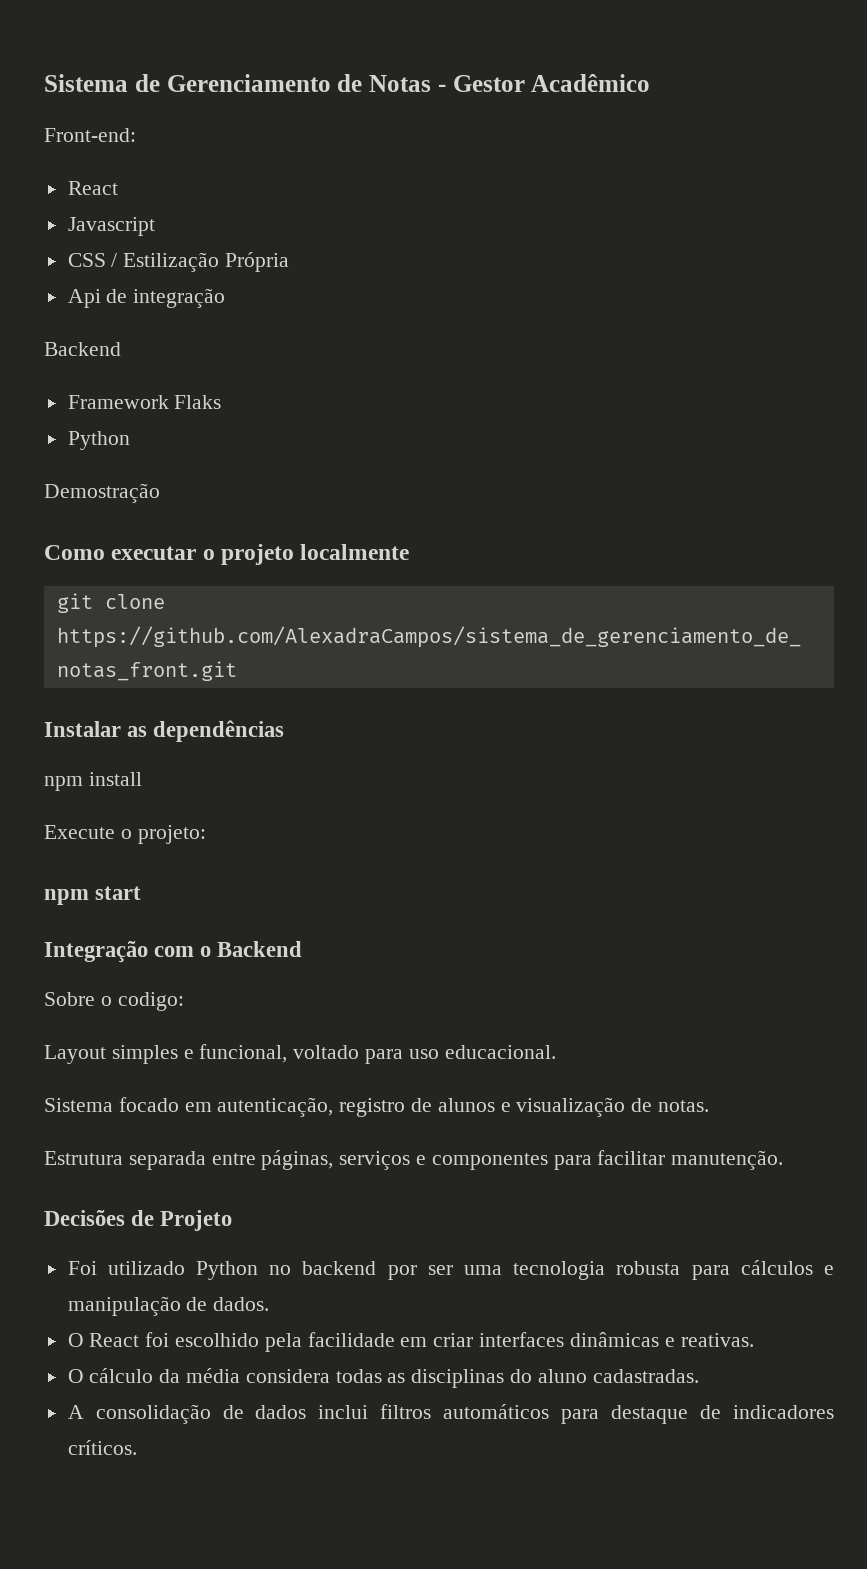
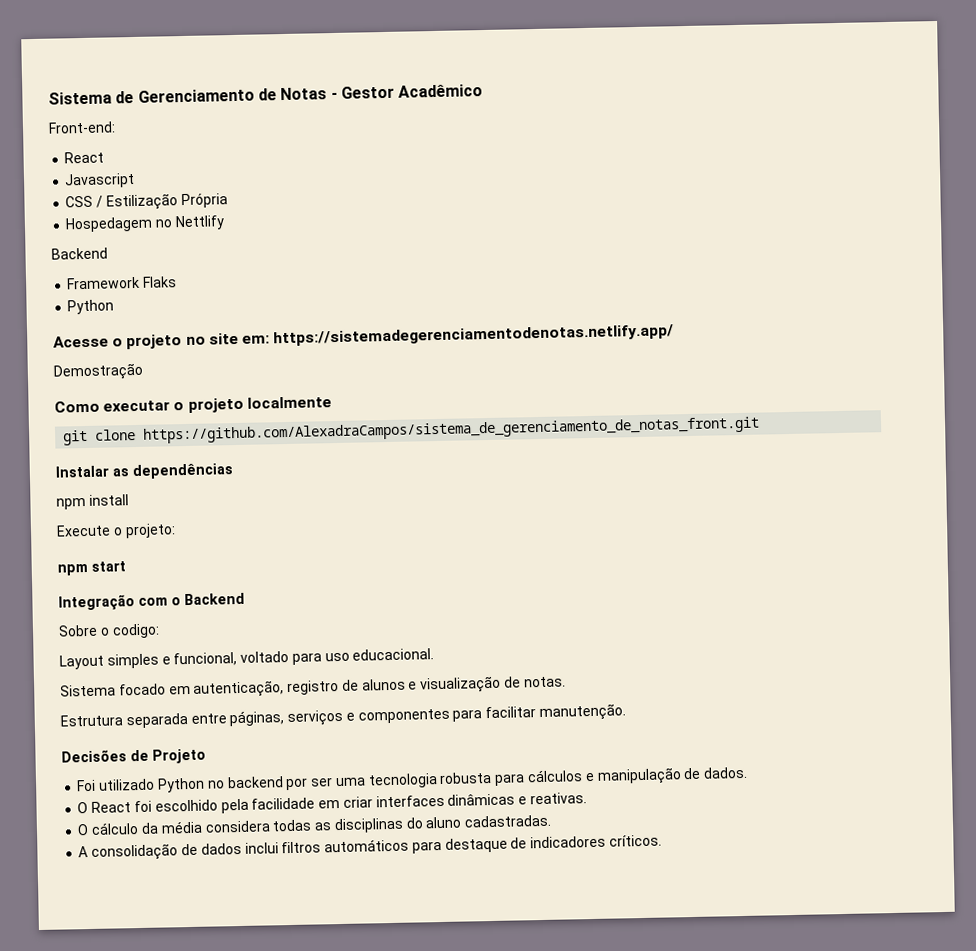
- Api de integração
+ Hospedagem no Nettlify
+ Acesse o projeto no site em: https://sistemadegerenciamentodenotas.netlify.app/

